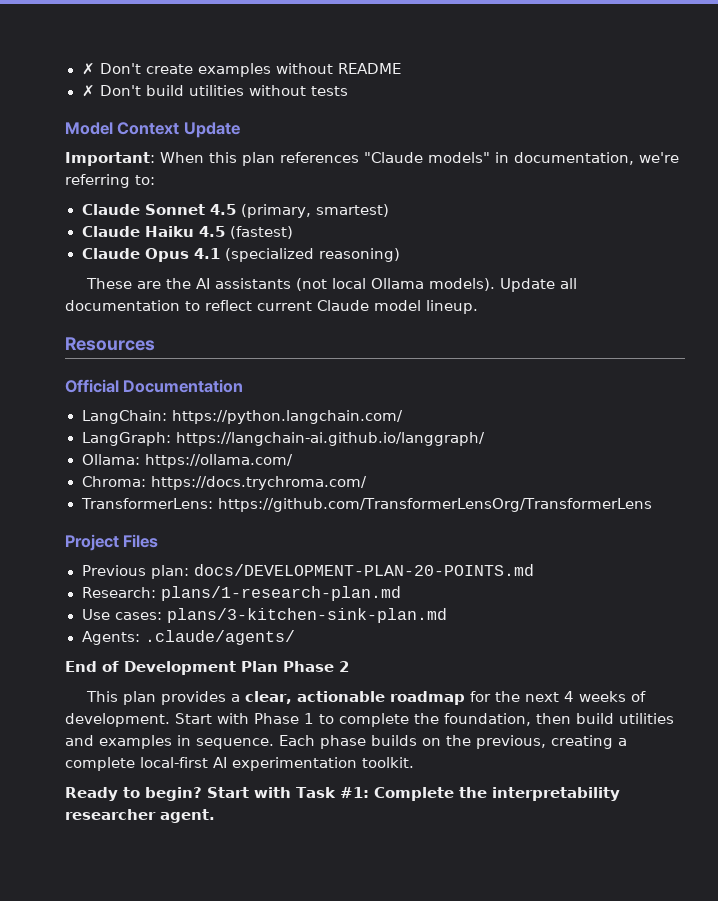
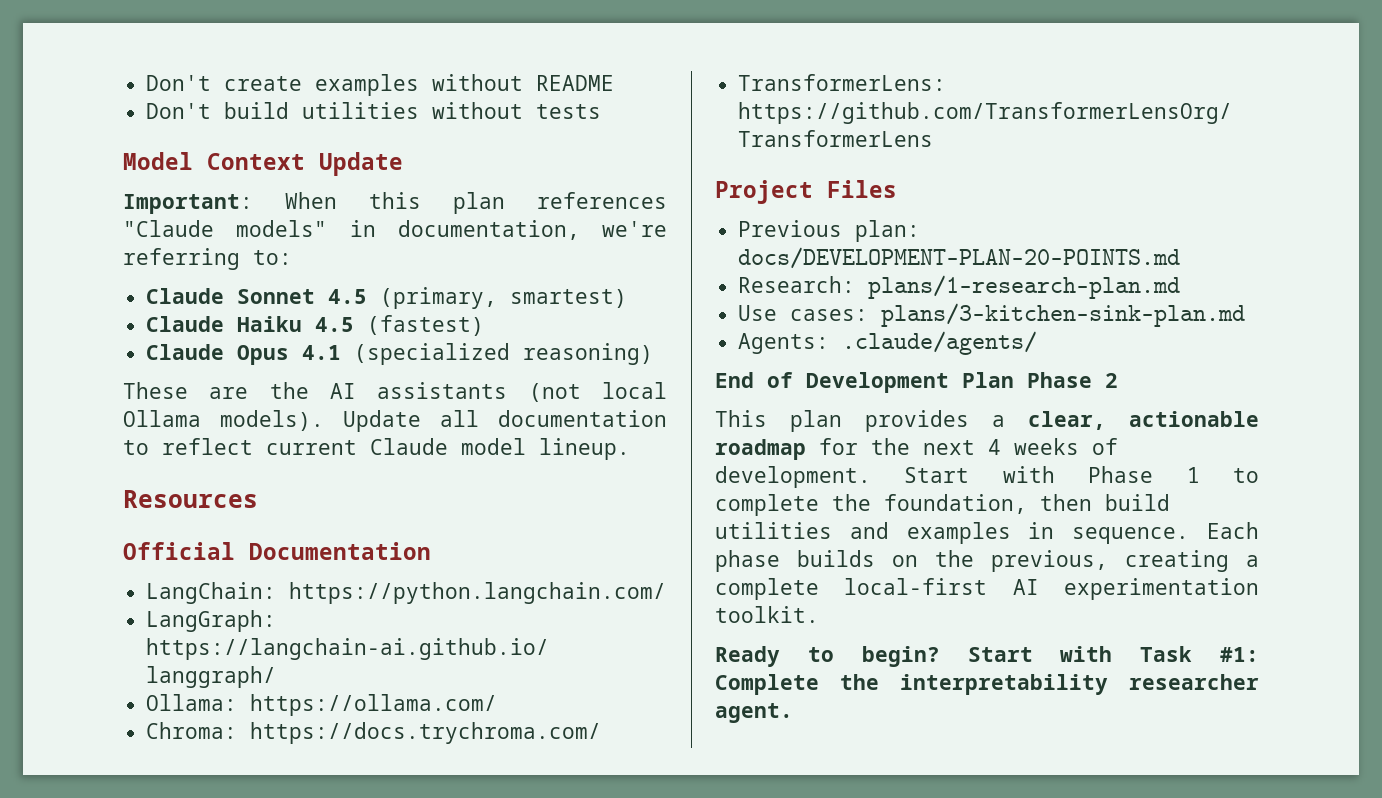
- ✗ Don't create examples without README
+ Don't create examples without README
- ✗ Don't build utilities without tests
+ Don't build utilities without tests

